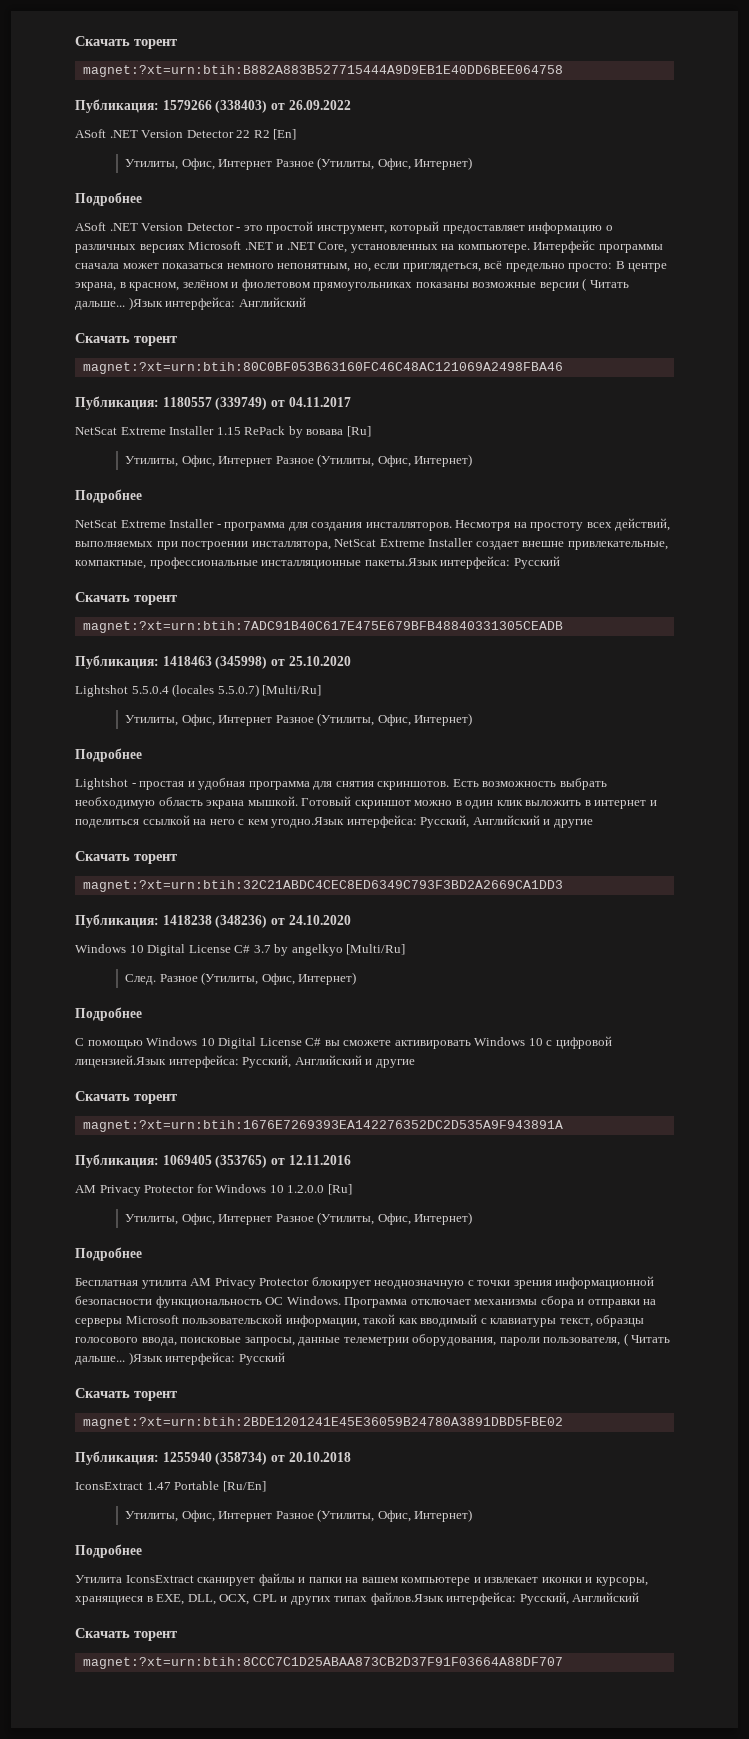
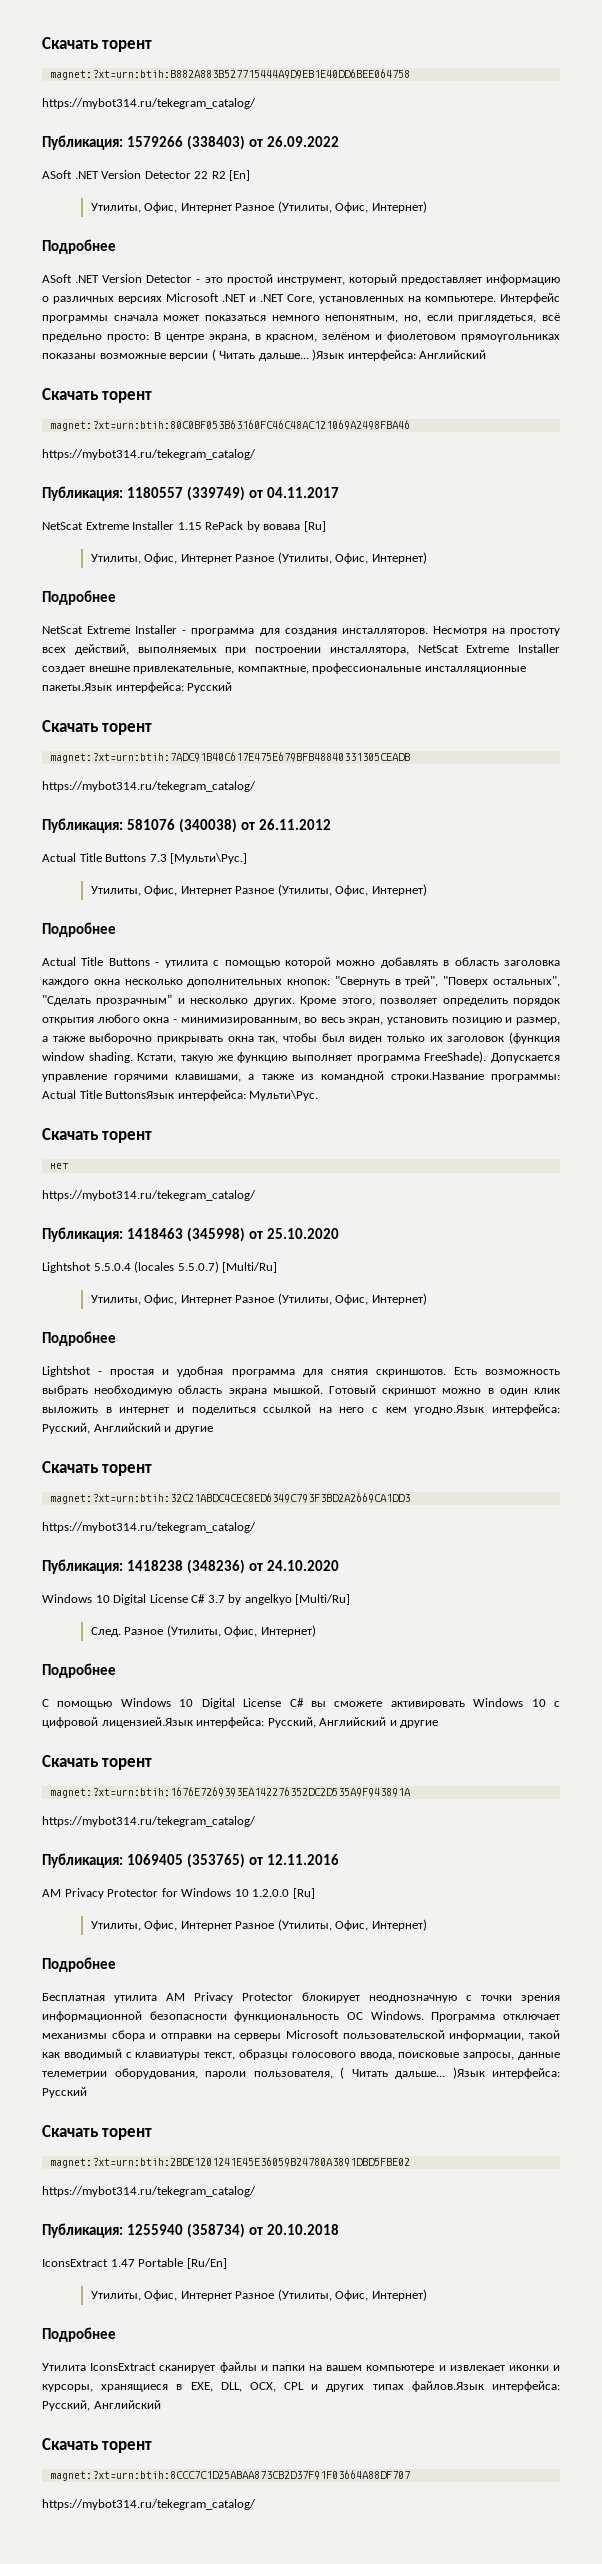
  magnet:?xt=urn:btih:B882A883B527715444A9D9EB1E40DD6BEE064758
+ https://mybot314.ru/tekegram_catalog/
  magnet:?xt=urn:btih:80C0BF053B63160FC46C48AC121069A2498FBA46
+ https://mybot314.ru/tekegram_catalog/
  magnet:?xt=urn:btih:7ADC91B40C617E475E679BFB48840331305CEADB
+ https://mybot314.ru/tekegram_catalog/
+ Публикация: 581076 (340038) от 26.11.2012
+ Actual Title Buttons 7.3 [Мульти\Рус.]
+ Утилиты, Офис, Интернет Разное (Утилиты, Офис, Интернет)
+ Подробнее
+ Actual Title Buttons - утилита с помощью которой можно добавлять в область заголовка каждого окна несколько дополнительных кнопок: "Свернуть в трей", "Поверх остальных", "Сделать прозрачным" и несколько других. Кроме этого, позволяет определить порядок открытия любого окна - минимизированным, во весь экран, установить позицию и размер, а также выборочно прикрывать окна так, чтобы был виден только их заголовок (функция window shading. Кстати, такую же функцию выполняет программа FreeShade). Допускается управление горячими клавишами, а также из командной строки.Название программы: Actual Title ButtonsЯзык интерфейса: Мульти\Рус.
+ Скачать торент
+ нет
+ https://mybot314.ru/tekegram_catalog/
  magnet:?xt=urn:btih:32C21ABDC4CEC8ED6349C793F3BD2A2669CA1DD3
+ https://mybot314.ru/tekegram_catalog/
  magnet:?xt=urn:btih:1676E7269393EA142276352DC2D535A9F943891A
+ https://mybot314.ru/tekegram_catalog/
  magnet:?xt=urn:btih:2BDE1201241E45E36059B24780A3891DBD5FBE02
+ https://mybot314.ru/tekegram_catalog/
  magnet:?xt=urn:btih:8CCC7C1D25ABAA873CB2D37F91F03664A88DF707
+ https://mybot314.ru/tekegram_catalog/

